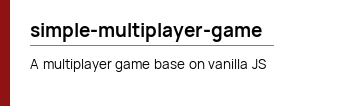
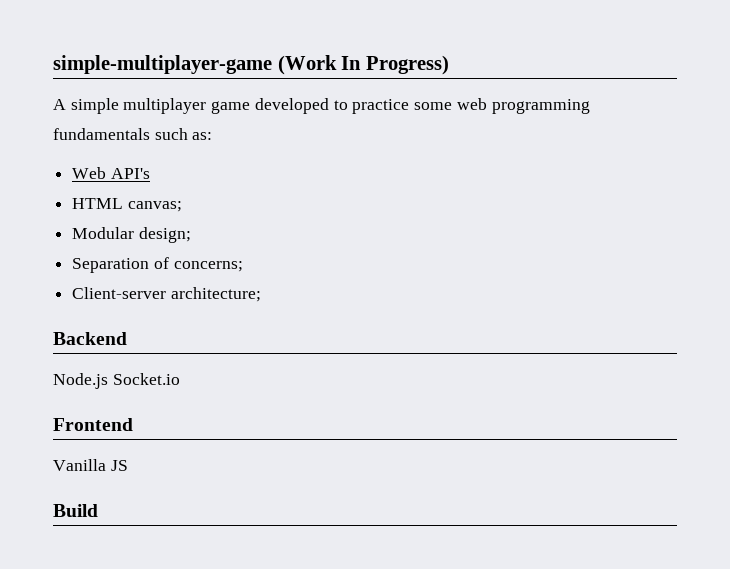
- simple-multiplayer-game
+ simple-multiplayer-game (Work In Progress)
- A multiplayer game base on vanilla JS
+ A simple multiplayer game developed to practice some web programming fundamentals such as:
+ Web API's
+ HTML canvas;
+ Modular design;
+ Separation of concerns;
+ Client-server architecture;
+ Backend
+ Node.js Socket.io
+ Frontend
+ Vanilla JS
+ Build

